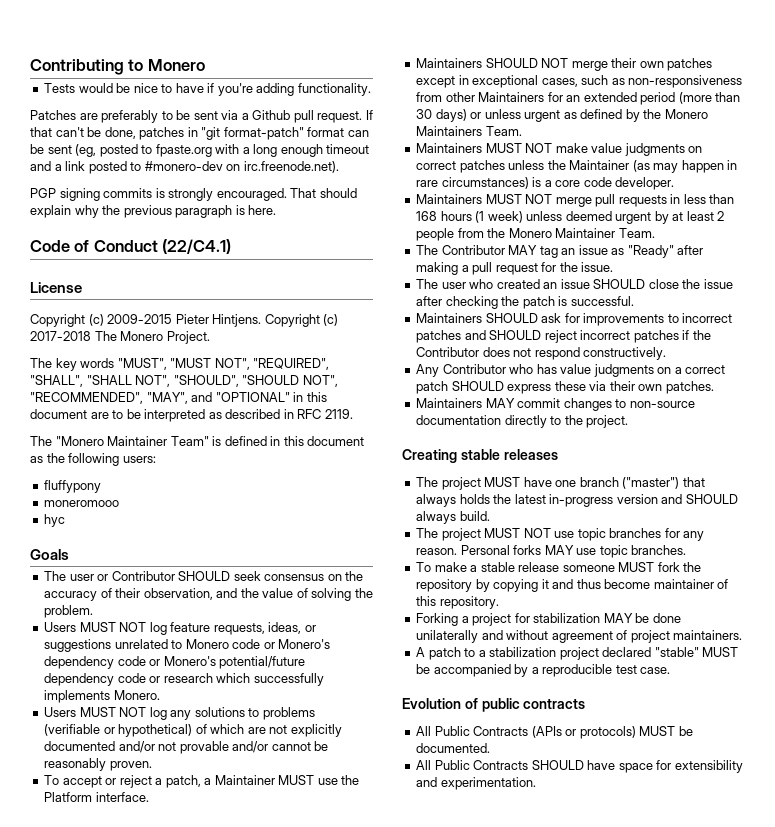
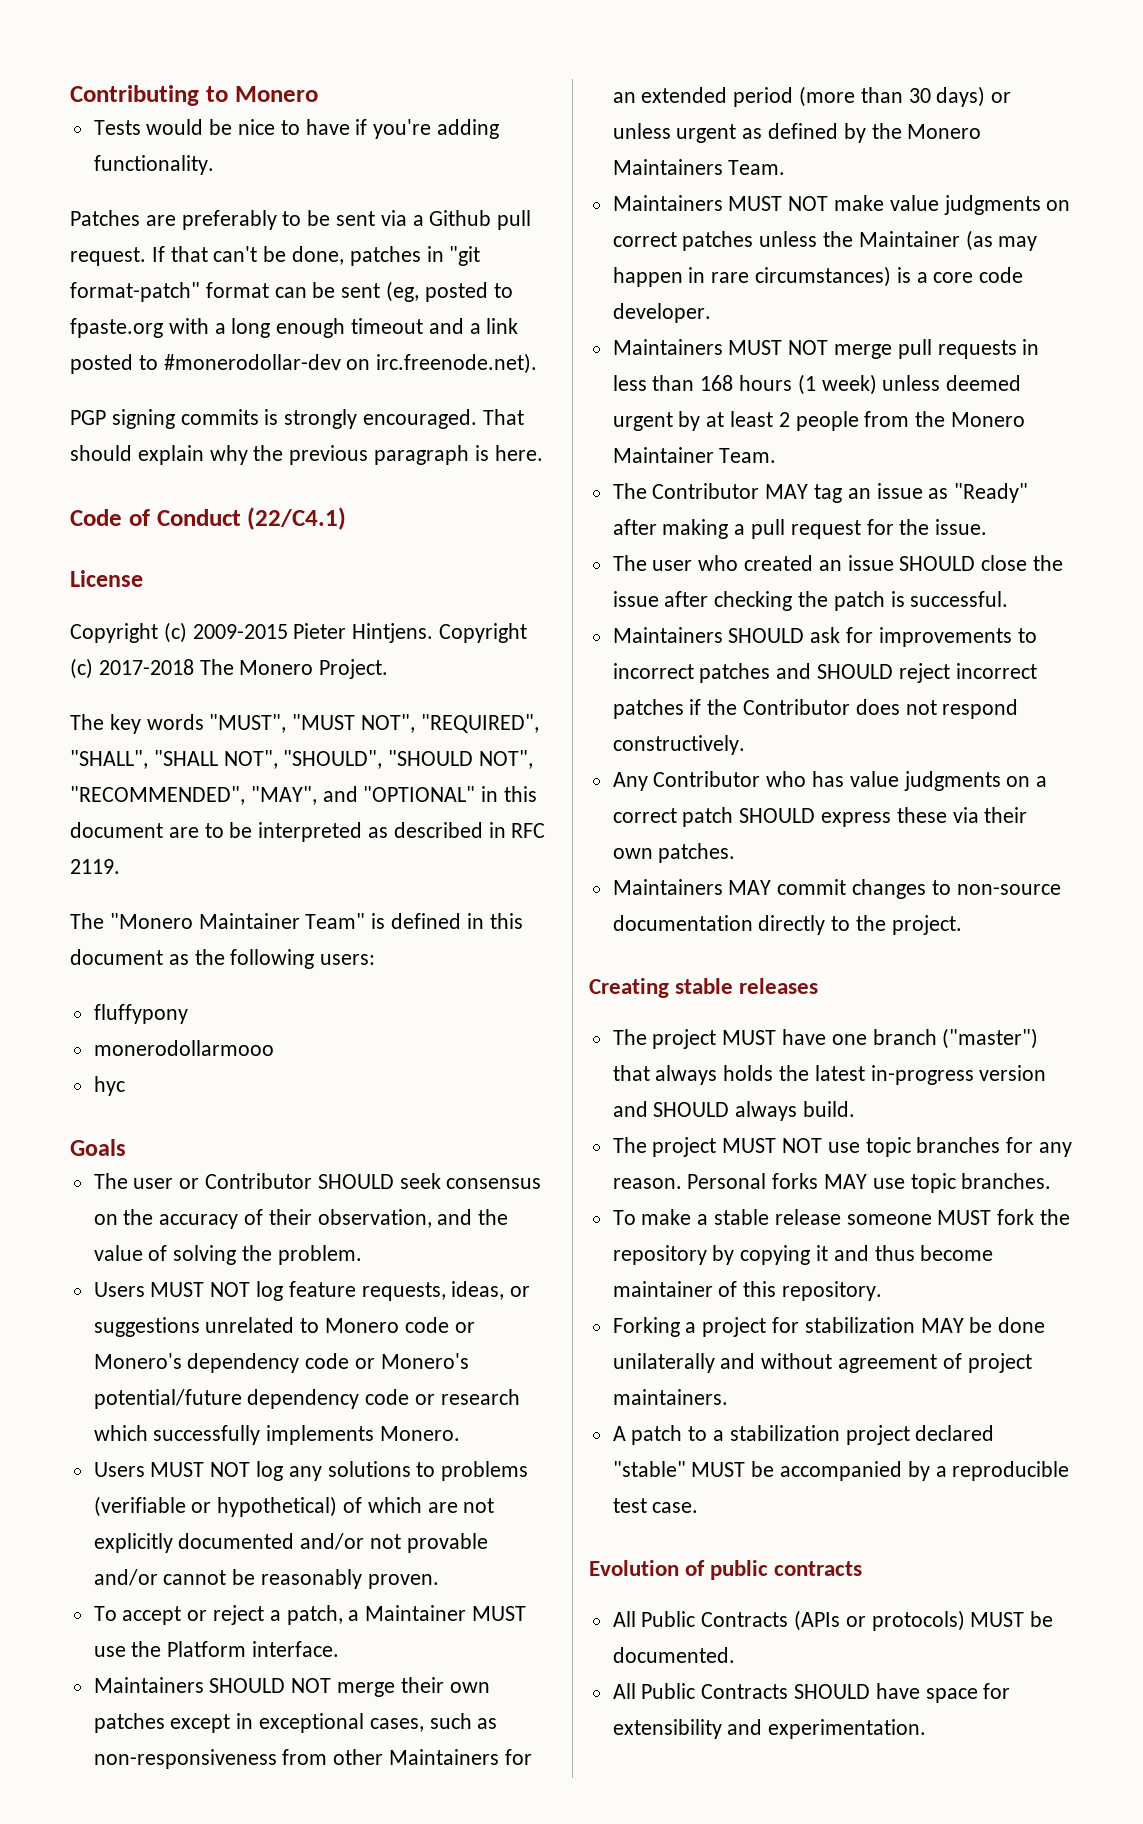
- If that can't be done, patches in "git format-patch" format can be sent (eg, posted to fpaste.org with a long enough timeout and a link posted to #monero-dev on irc.freenode.net).
+ If that can't be done, patches in "git format-patch" format can be sent (eg, posted to fpaste.org with a long enough timeout and a link posted to #monerodollar-dev on irc.freenode.net).
- moneromooo
+ monerodollarmooo

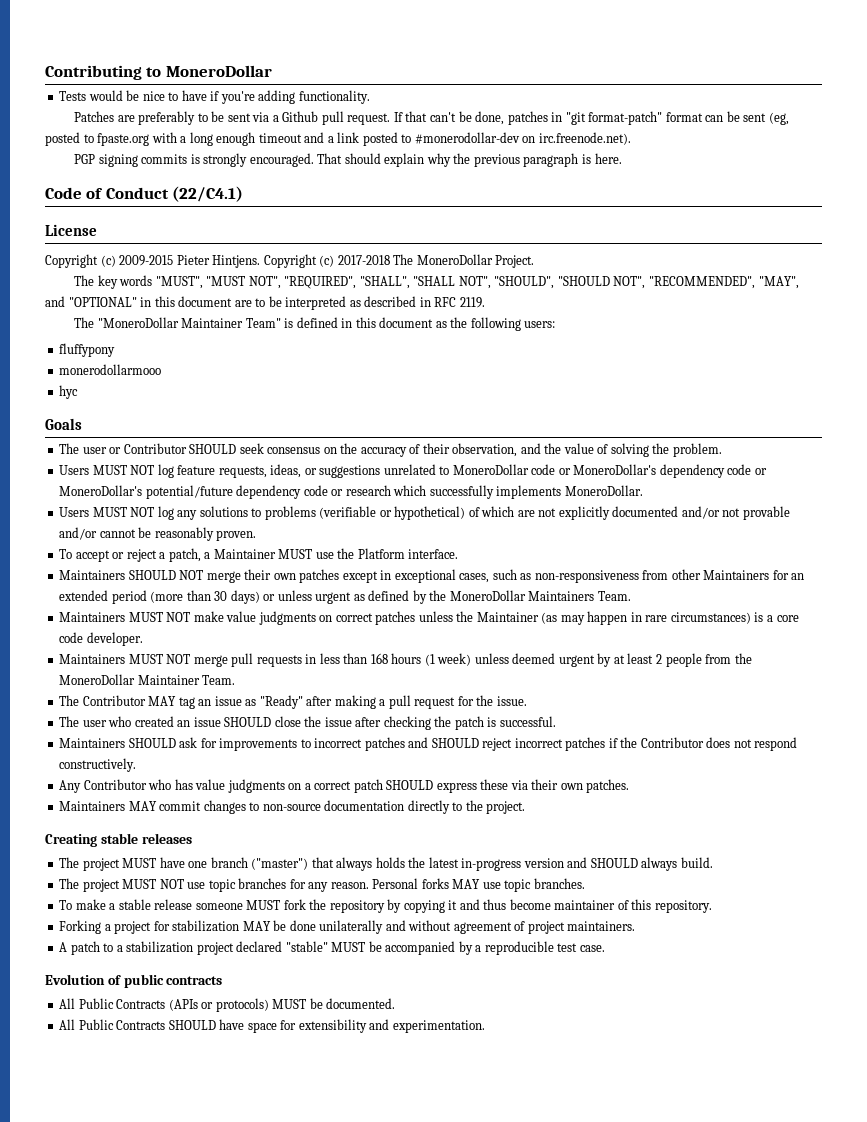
- Contributing to Monero
+ Contributing to MoneroDollar
- Copyright (c) 2017-2018 The Monero Project.
+ Copyright (c) 2017-2018 The MoneroDollar Project.
- The "Monero Maintainer Team" is defined in this document as the following users:
+ The "MoneroDollar Maintainer Team" is defined in this document as the following users:
- Users MUST NOT log feature requests, ideas, or suggestions unrelated to Monero code or Monero's dependency code or Monero's potential/future dependency code or research which successfully implements Monero.
+ Users MUST NOT log feature requests, ideas, or suggestions unrelated to MoneroDollar code or MoneroDollar's dependency code or MoneroDollar's potential/future dependency code or research which successfully implements MoneroDollar.
- Maintainers SHOULD NOT merge their own patches except in exceptional cases, such as non-responsiveness from other Maintainers for an extended period (more than 30 days) or unless urgent as defined by the Monero Maintainers Team.
+ Maintainers SHOULD NOT merge their own patches except in exceptional cases, such as non-responsiveness from other Maintainers for an extended period (more than 30 days) or unless urgent as defined by the MoneroDollar Maintainers Team.
- Maintainers MUST NOT merge pull requests in less than 168 hours (1 week) unless deemed urgent by at least 2 people from the Monero Maintainer Team.
+ Maintainers MUST NOT merge pull requests in less than 168 hours (1 week) unless deemed urgent by at least 2 people from the MoneroDollar Maintainer Team.

